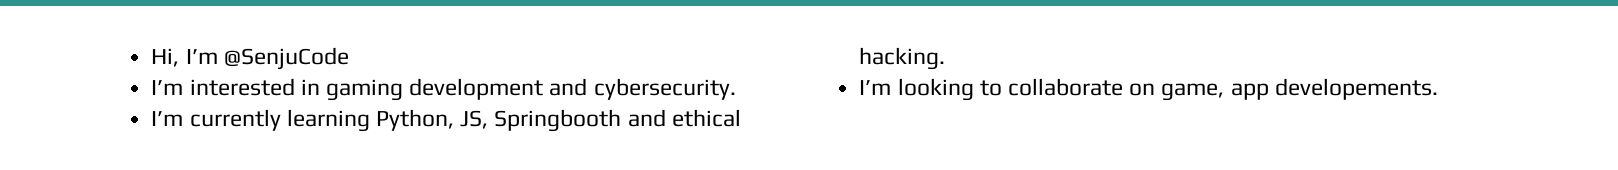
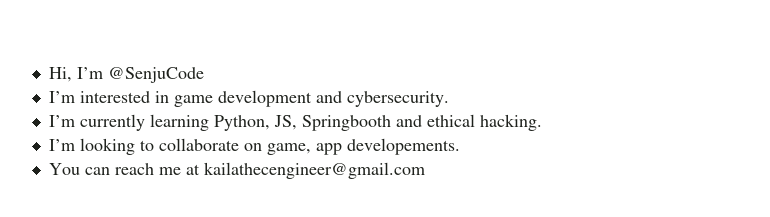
- I’m interested in gaming development and cybersecurity.
+ I’m interested in game development and cybersecurity.
+ You can reach me at kailathecengineer@gmail.com

